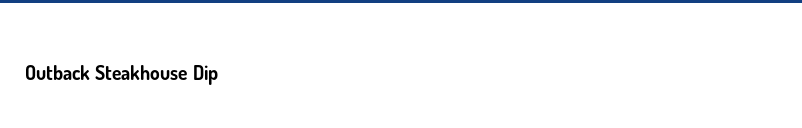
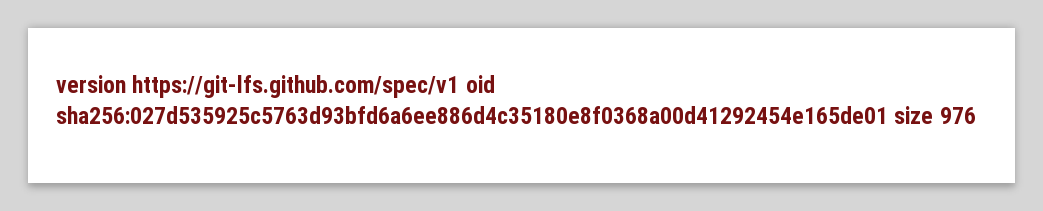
- Outback Steakhouse Dip
+ version https://git-lfs.github.com/spec/v1 oid sha256:027d535925c5763d93bfd6a6ee886d4c35180e8f0368a00d41292454e165de01 size 976

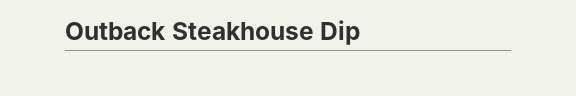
- version https://git-lfs.github.com/spec/v1 oid sha256:027d535925c5763d93bfd6a6ee886d4c35180e8f0368a00d41292454e165de01 size 976
+ Outback Steakhouse Dip

